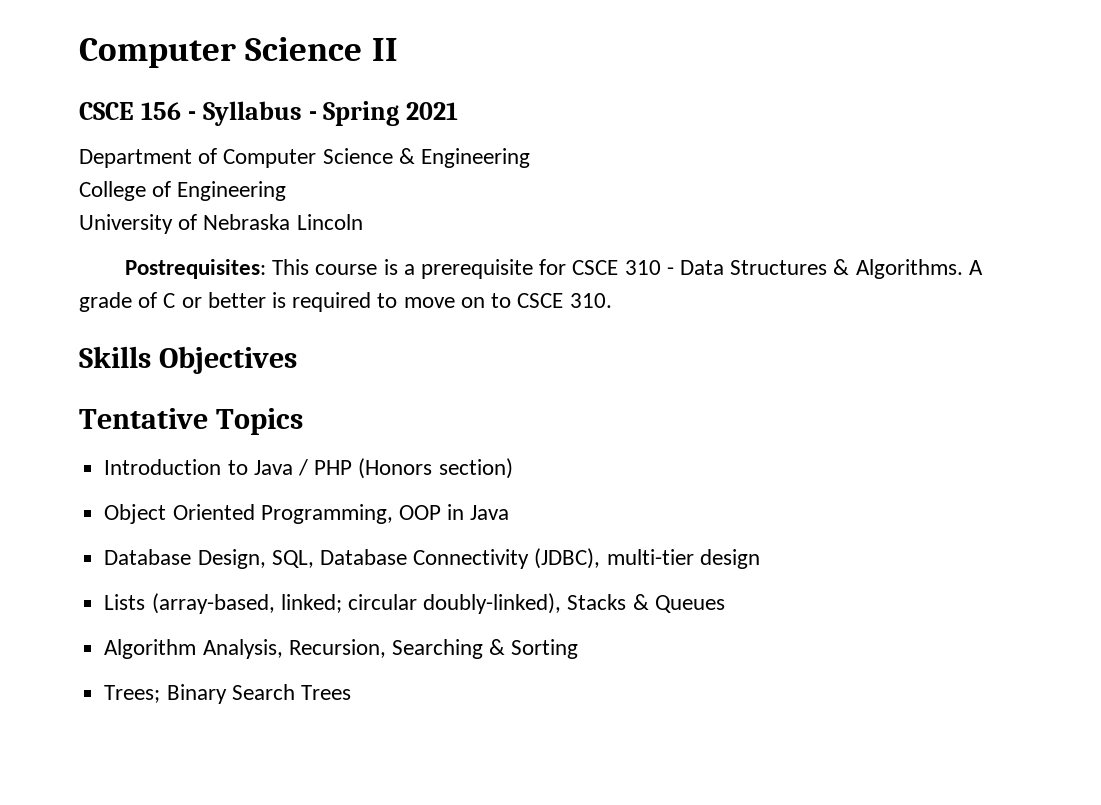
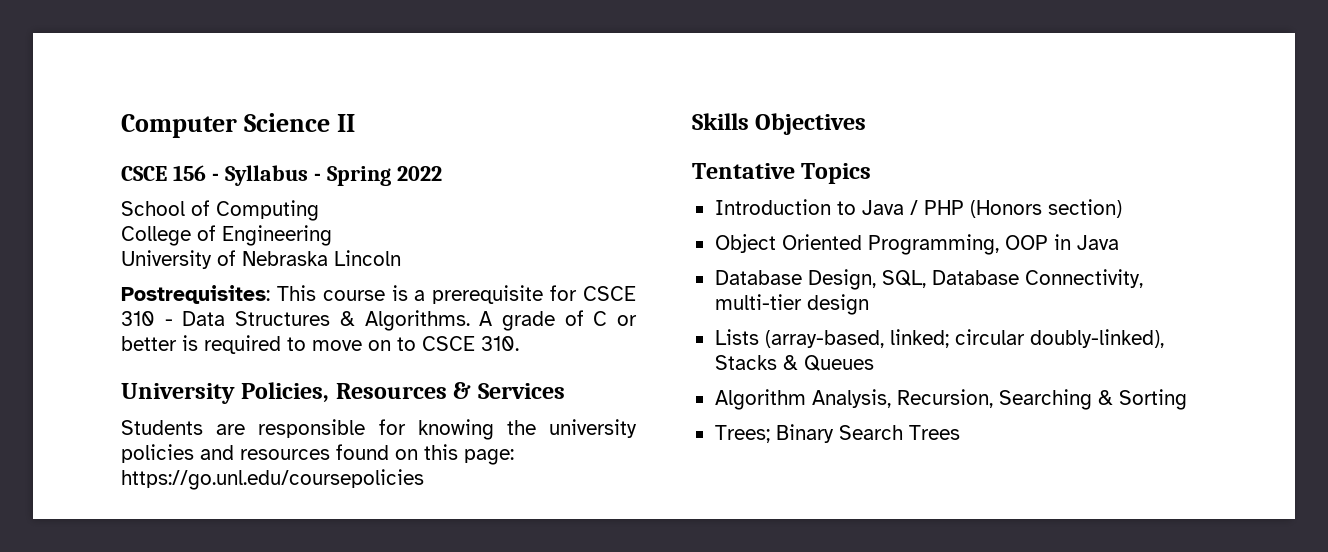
- CSCE 156 - Syllabus - Spring 2021
- Department of Computer Science & Engineering
+ CSCE 156 - Syllabus - Spring 2022
+ School of Computing
+ University Policies, Resources & Services
+ Students are responsible for knowing the university policies and resources found on this page: https://go.unl.edu/coursepolicies
- Database Design, SQL, Database Connectivity (JDBC), multi-tier design
+ Database Design, SQL, Database Connectivity, multi-tier design

